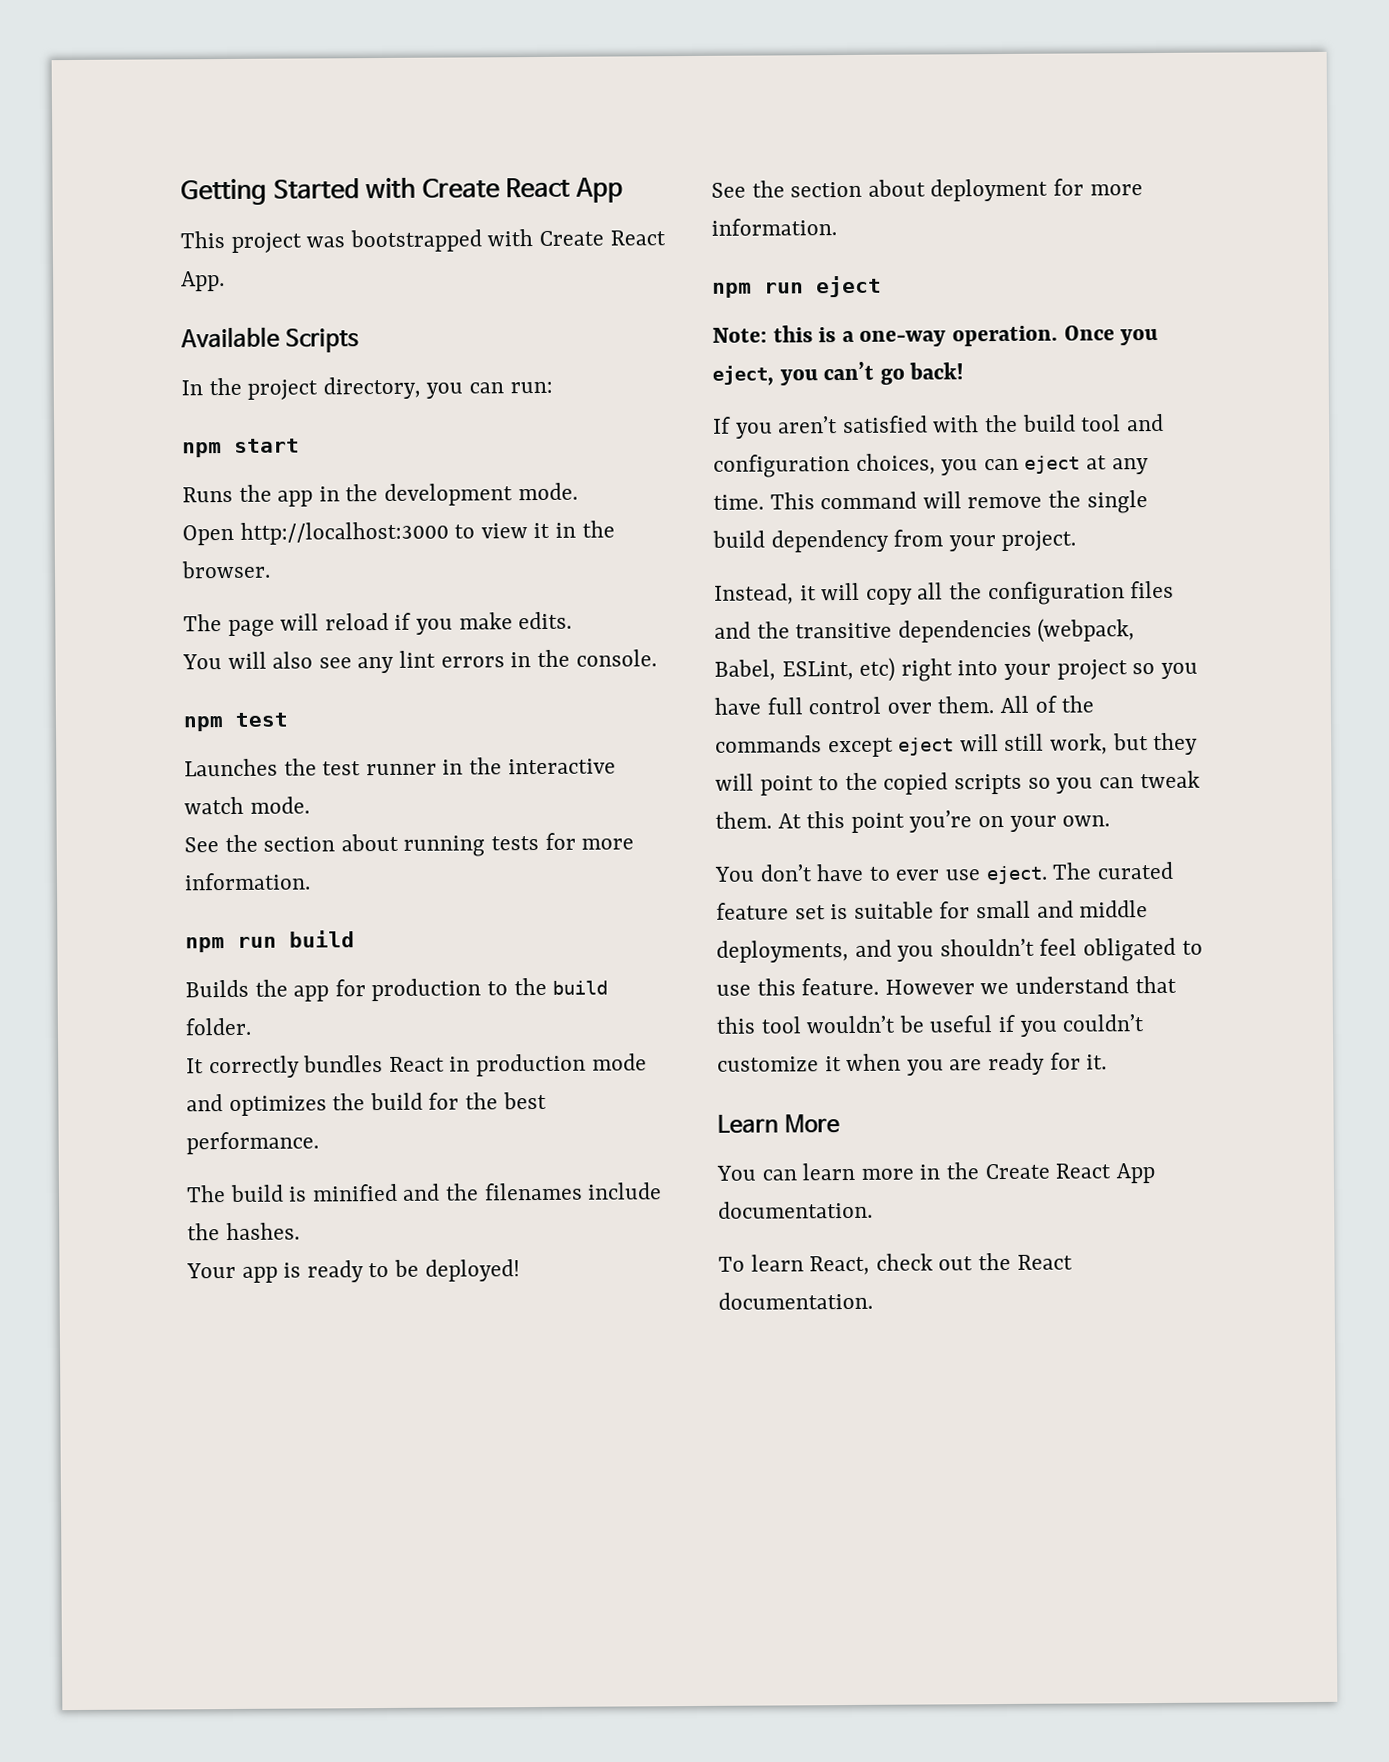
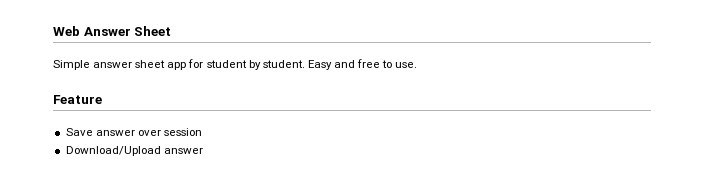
- Getting Started with Create React App
- This project was bootstrapped with Create React App.
- Available Scripts
- In the project directory, you can run:
- npm start
- Runs the app in the development mode.
- Open http://localhost:3000 to view it in the browser.
- The page will reload if you make edits.
- You will also see any lint errors in the console.
- npm test
- Launches the test runner in the interactive watch mode.
- See the section about running tests for more information.
- npm run build
- Builds the app for production to the build folder.
- It correctly bundles React in production mode and optimizes the build for the best performance.
- The build is minified and the filenames include the hashes.
- Your app is ready to be deployed!
- See the section about deployment for more information.
- npm run eject
- Note: this is a one-way operation. Once you eject, you can’t go back!
- If you aren’t satisfied with the build tool and configuration choices, you can eject at any time. This command will remove the single build dependency from your project.
- Instead, it will copy all the configuration files and the transitive dependencies (webpack, Babel, ESLint, etc) right into your project so you have full control over them. All of the commands except eject will still work, but they will point to the copied scripts so you can tweak them. At this point you’re on your own.
- You don’t have to ever use eject. The curated feature set is suitable for small and middle deployments, and you shouldn’t feel obligated to use this feature. However we understand that this tool wouldn’t be useful if you couldn’t customize it when you are ready for it.
- Learn More
- You can learn more in the Create React App documentation.
- To learn React, check out the React documentation.
+ Web Answer Sheet
+ Simple answer sheet app for student by student. Easy and free to use.
+ Feature
+ Save answer over session
+ Download/Upload answer

